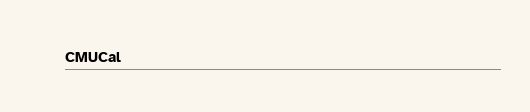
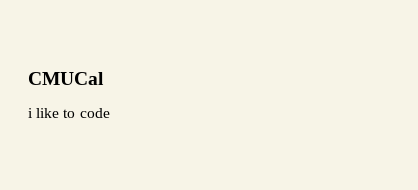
+ i like to code

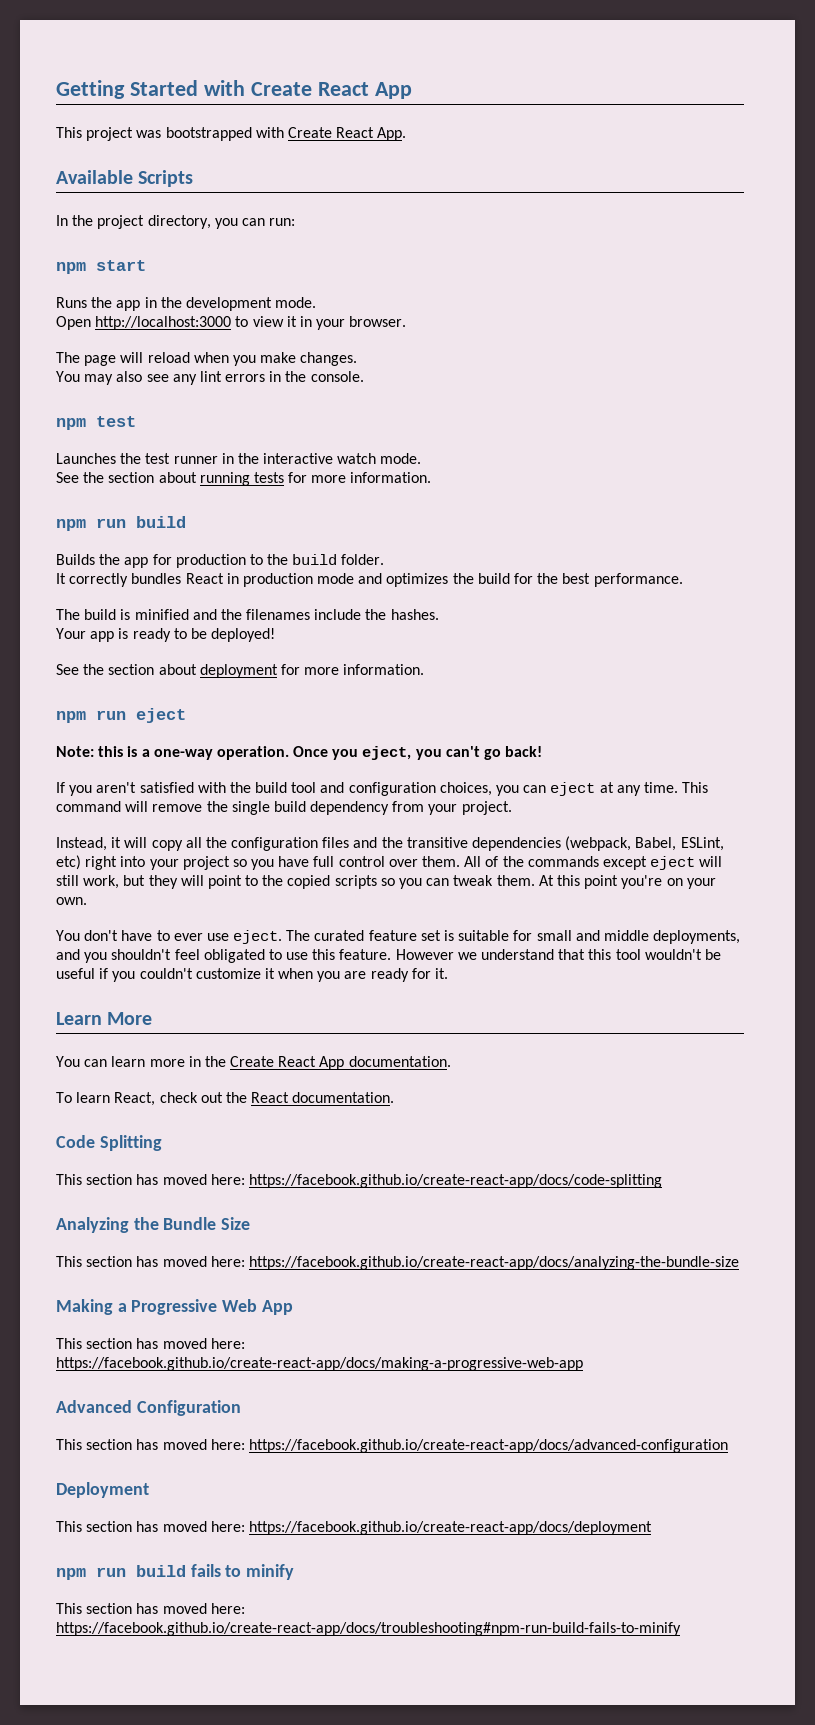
- CMUCal
- i like to code
+ Getting Started with Create React App
+ This project was bootstrapped with Create React App.
+ Available Scripts
+ In the project directory, you can run:
+ npm start
+ Runs the app in the development mode.
+ Open http://localhost:3000 to view it in your browser.
+ The page will reload when you make changes.
+ You may also see any lint errors in the console.
+ npm test
+ Launches the test runner in the interactive watch mode.
+ See the section about running tests for more information.
+ npm run build
+ Builds the app for production to the build folder.
+ It correctly bundles React in production mode and optimizes the build for the best performance.
+ The build is minified and the filenames include the hashes.
+ Your app is ready to be deployed!
+ See the section about deployment for more information.
+ npm run eject
+ Note: this is a one-way operation. Once you eject, you can't go back!
+ If you aren't satisfied with the build tool and configuration choices, you can eject at any time. This command will remove the single build dependency from your project.
+ Instead, it will copy all the configuration files and the transitive dependencies (webpack, Babel, ESLint, etc) right into your project so you have full control over them. All of the commands except eject will still work, but they will point to the copied scripts so you can tweak them. At this point you're on your own.
+ You don't have to ever use eject. The curated feature set is suitable for small and middle deployments, and you shouldn't feel obligated to use this feature. However we understand that this tool wouldn't be useful if you couldn't customize it when you are ready for it.
+ Learn More
+ You can learn more in the Create React App documentation.
+ To learn React, check out the React documentation.
+ Code Splitting
+ This section has moved here: https://facebook.github.io/create-react-app/docs/code-splitting
+ Analyzing the Bundle Size
+ This section has moved here: https://facebook.github.io/create-react-app/docs/analyzing-the-bundle-size
+ Making a Progressive Web App
+ This section has moved here: https://facebook.github.io/create-react-app/docs/making-a-progressive-web-app
+ Advanced Configuration
+ This section has moved here: https://facebook.github.io/create-react-app/docs/advanced-configuration
+ Deployment
+ This section has moved here: https://facebook.github.io/create-react-app/docs/deployment
+ npm run build fails to minify
+ This section has moved here: https://facebook.github.io/create-react-app/docs/troubleshooting#npm-run-build-fails-to-minify

